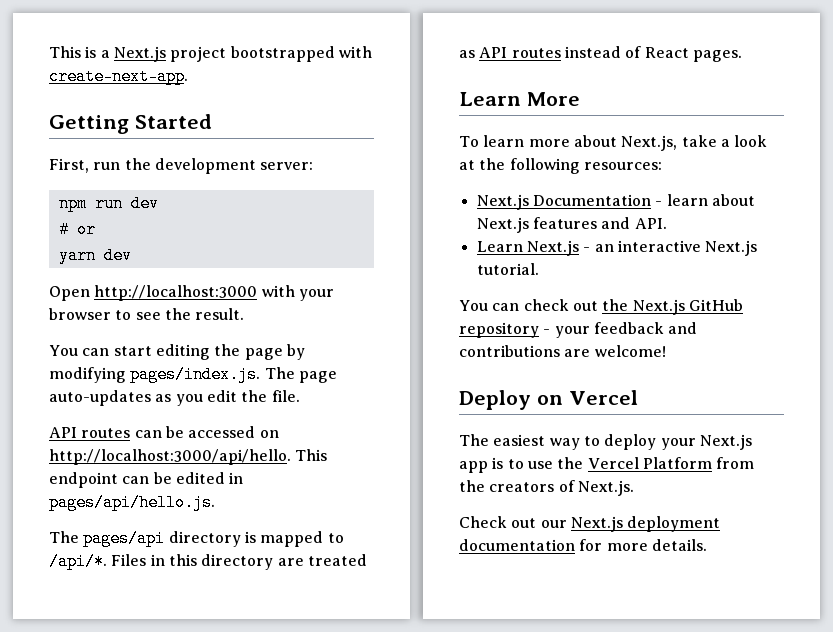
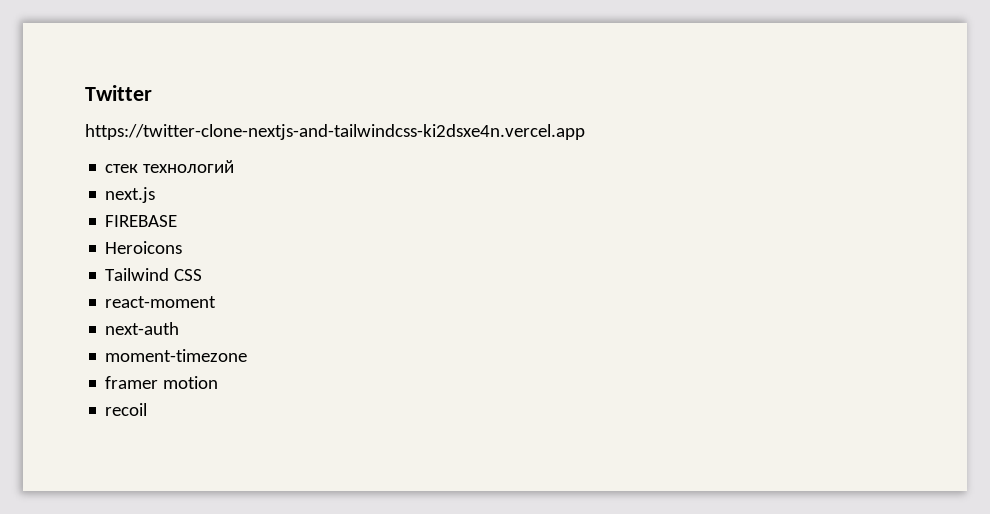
- This is a Next.js project bootstrapped with create-next-app.
- Getting Started
- First, run the development server:
- npm run dev
- # or
- yarn dev
- Open http://localhost:3000 with your browser to see the result.
- You can start editing the page by modifying pages/index.js. The page auto-updates as you edit the file.
- API routes can be accessed on http://localhost:3000/api/hello. This endpoint can be edited in pages/api/hello.js.
- The pages/api directory is mapped to /api/*. Files in this directory are treated as API routes instead of React pages.
- Learn More
- To learn more about Next.js, take a look at the following resources:
- Next.js Documentation - learn about Next.js features and API.
- Learn Next.js - an interactive Next.js tutorial.
- You can check out the Next.js GitHub repository - your feedback and contributions are welcome!
- Deploy on Vercel
- The easiest way to deploy your Next.js app is to use the Vercel Platform from the creators of Next.js.
- Check out our Next.js deployment documentation for more details.
+ Twitter
+ https://twitter-clone-nextjs-and-tailwindcss-ki2dsxe4n.vercel.app
+ cтек технологий
+ next.js
+ FIREBASE
+ Heroicons
+ Tailwind CSS
+ react-moment
+ next-auth
+ moment-timezone
+ framer motion
+ recoil

